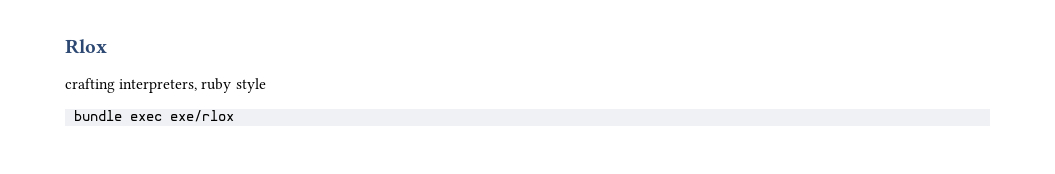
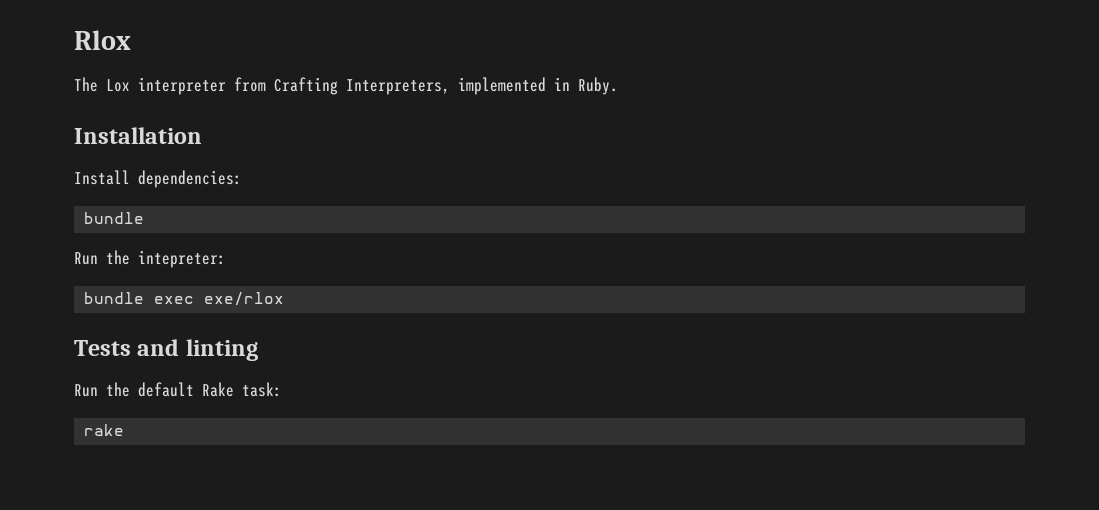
- crafting interpreters, ruby style
+ The Lox interpreter from Crafting Interpreters, implemented in Ruby.
+ Installation
+ Install dependencies:
+ bundle
+ Run the intepreter:
  bundle exec exe/rlox
+ Tests and linting
+ Run the default Rake task:
+ rake

